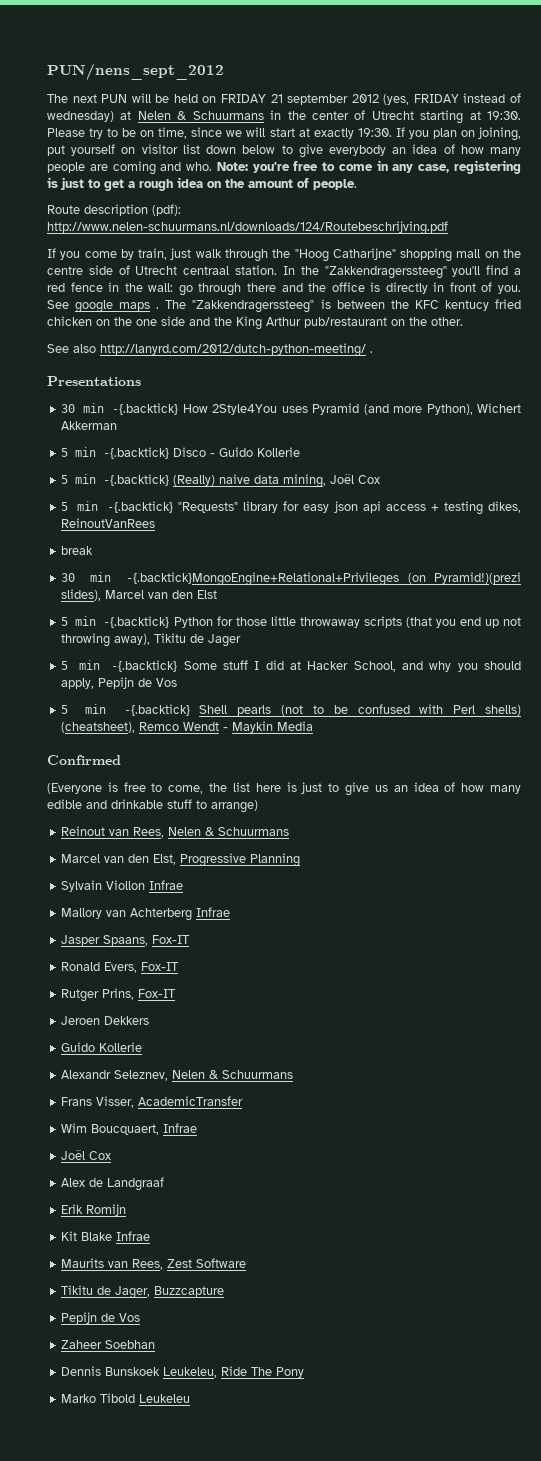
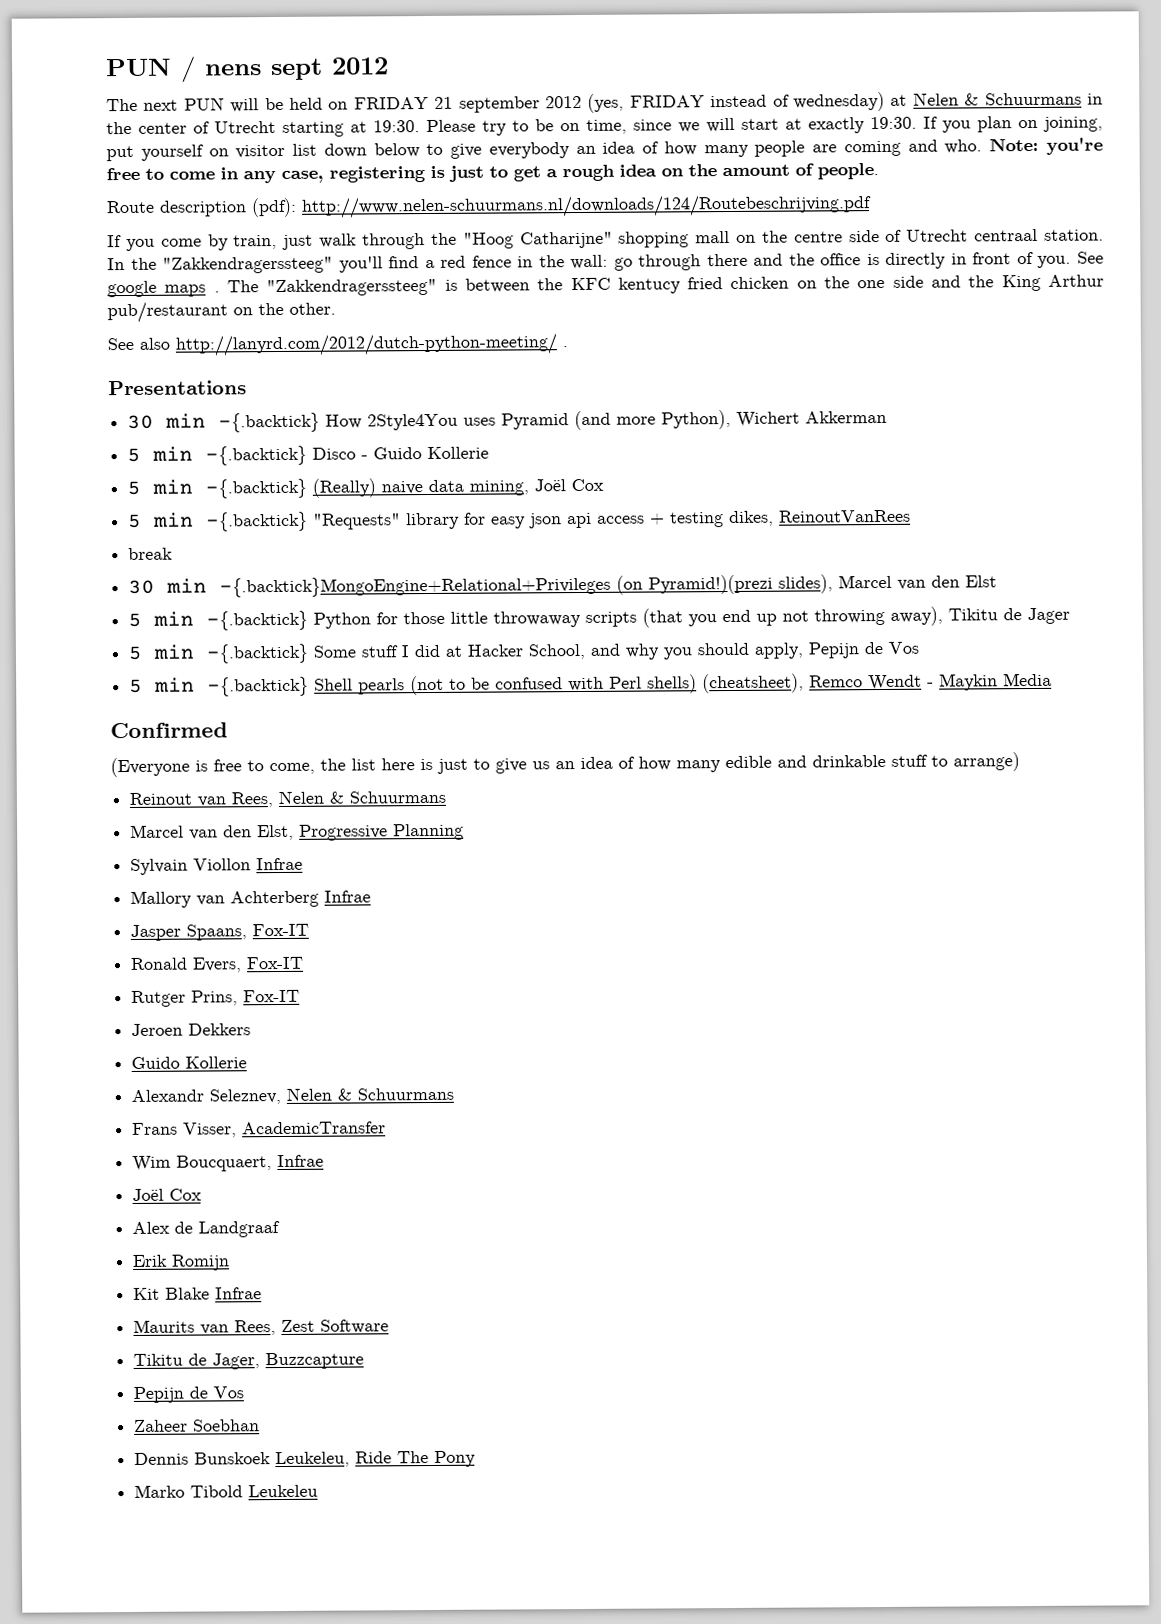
- PUN/nens_sept_2012
+ PUN / nens sept 2012

